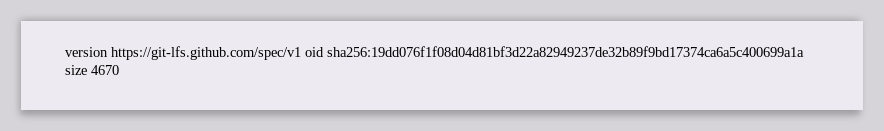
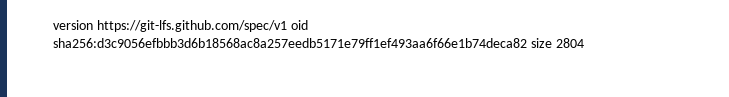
- version https://git-lfs.github.com/spec/v1 oid sha256:19dd076f1f08d04d81bf3d22a82949237de32b89f9bd17374ca6a5c400699a1a size 4670
+ version https://git-lfs.github.com/spec/v1 oid sha256:d3c9056efbbb3d6b18568ac8a257eedb5171e79ff1ef493aa6f66e1b74deca82 size 2804

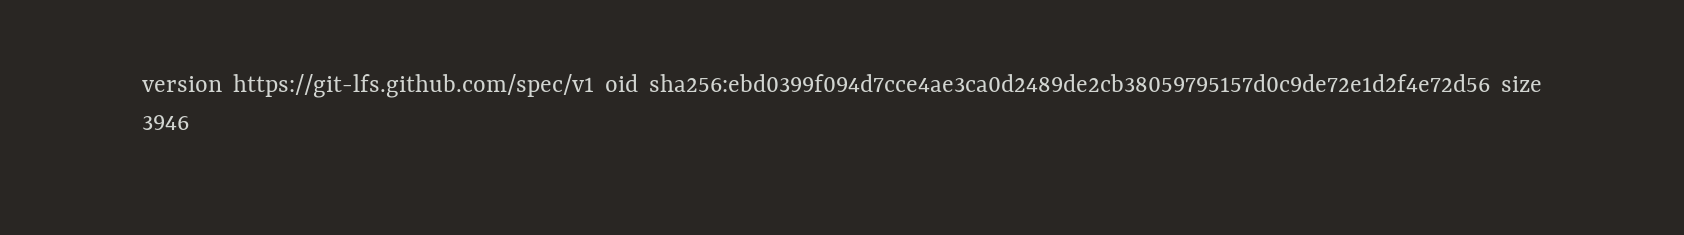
- version https://git-lfs.github.com/spec/v1 oid sha256:d3c9056efbbb3d6b18568ac8a257eedb5171e79ff1ef493aa6f66e1b74deca82 size 2804
+ version https://git-lfs.github.com/spec/v1 oid sha256:ebd0399f094d7cce4ae3ca0d2489de2cb38059795157d0c9de72e1d2f4e72d56 size 3946

